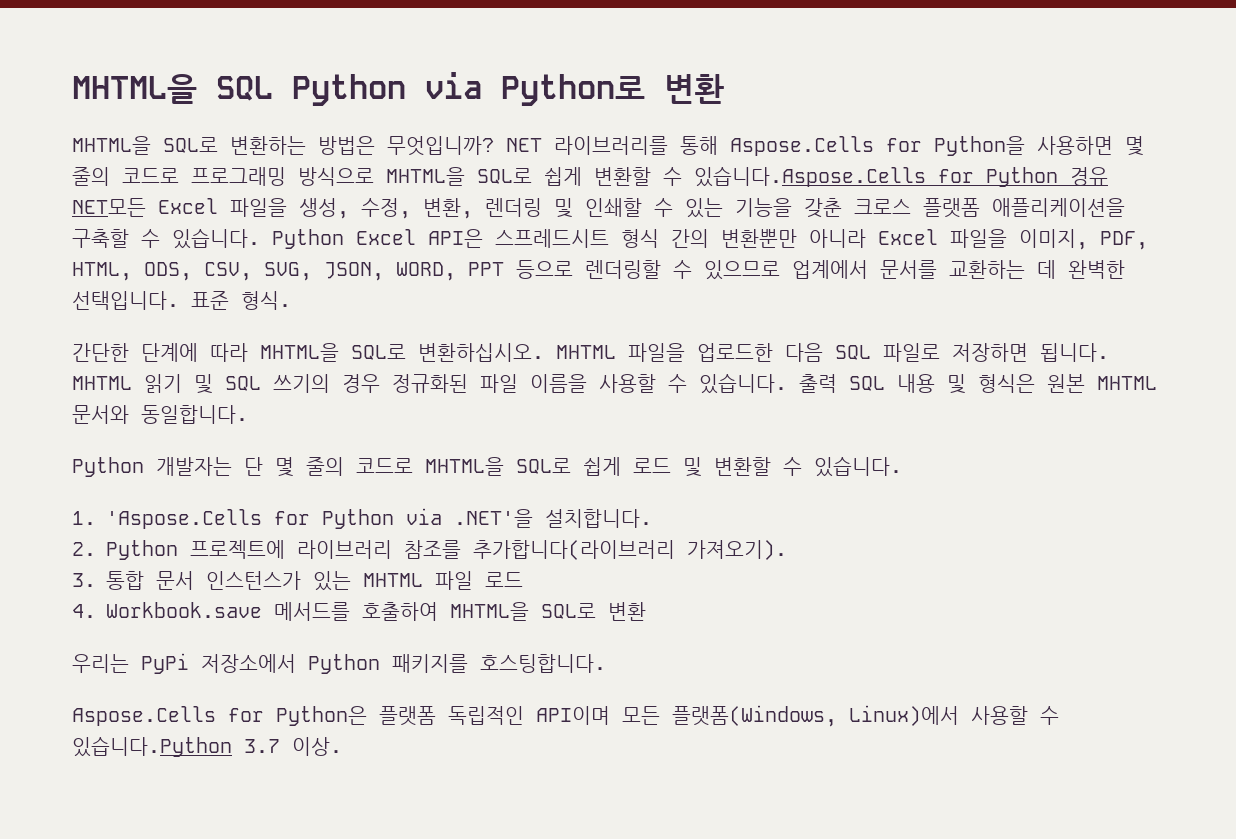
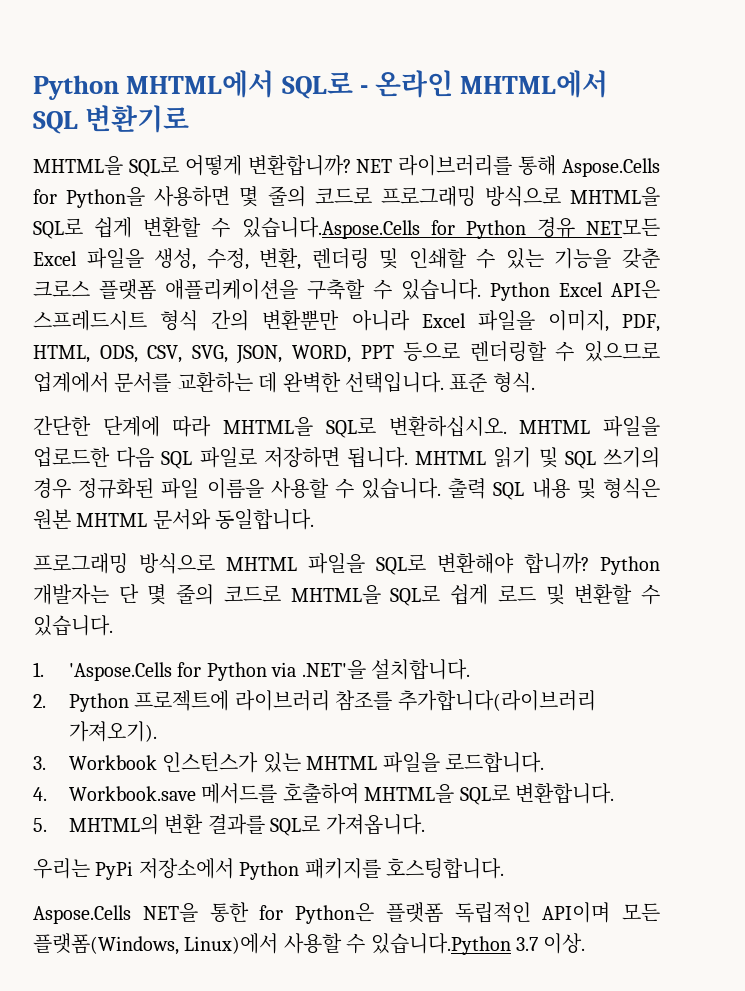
- MHTML을 SQL Python via Python로 변환
- MHTML을 SQL로 변환하는 방법은 무엇입니까?
+ Python MHTML에서 SQL로 - 온라인 MHTML에서 SQL 변환기로
+ MHTML을 SQL로 어떻게 변환합니까?
+ 프로그래밍 방식으로 MHTML 파일을 SQL로 변환해야 합니까?
- 3. 통합 문서 인스턴스가 있는 MHTML 파일 로드
+ 3. Workbook 인스턴스가 있는 MHTML 파일을 로드합니다.
- 4. Workbook.save 메서드를 호출하여 MHTML을 SQL로 변환
+ 4. Workbook.save 메서드를 호출하여 MHTML을 SQL로 변환합니다.
+ 5. MHTML의 변환 결과를 SQL로 가져옵니다.
- Aspose.Cells for Python은 플랫폼 독립적인 API이며 모든 플랫폼(Windows, Linux)에서 사용할 수 있습니다.Python 3.7 이상.
+ Aspose.Cells NET을 통한 for Python은 플랫폼 독립적인 API이며 모든 플랫폼(Windows, Linux)에서 사용할 수 있습니다.Python 3.7 이상.

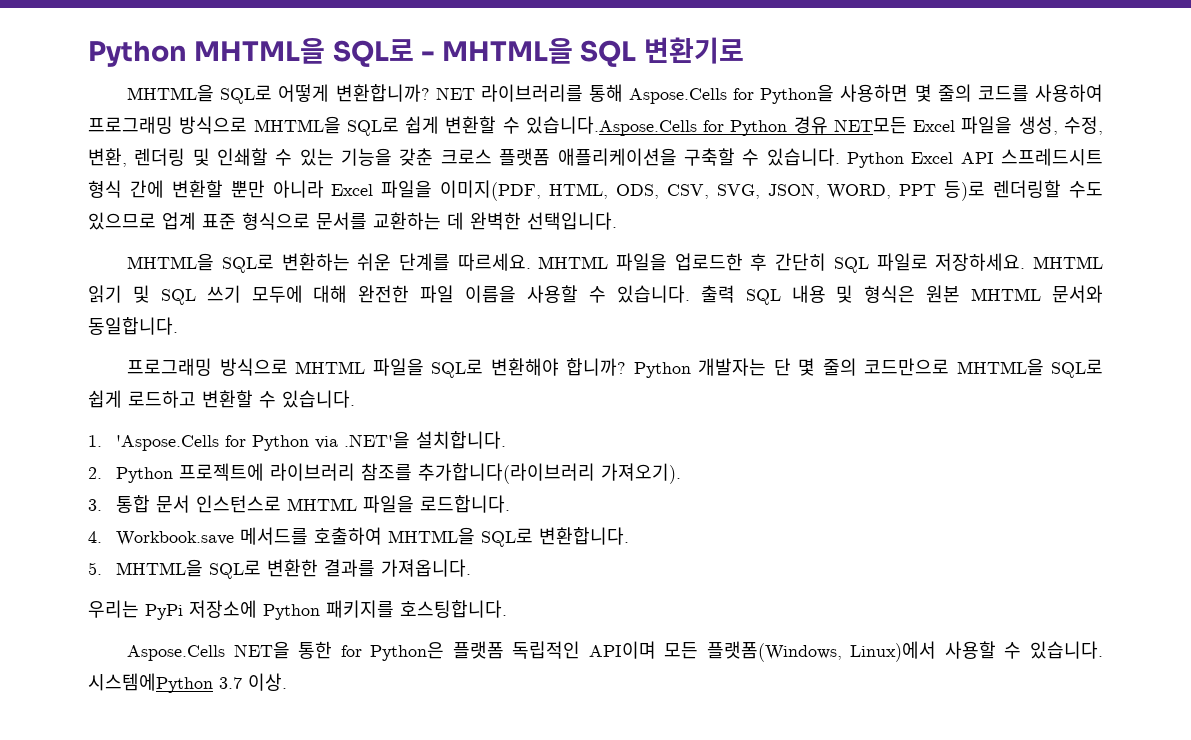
- Python MHTML에서 SQL로 - 온라인 MHTML에서 SQL 변환기로
+ Python MHTML을 SQL로 - MHTML을 SQL 변환기로
- NET 라이브러리를 통해 Aspose.Cells for Python을 사용하면 몇 줄의 코드로 프로그래밍 방식으로 MHTML을 SQL로 쉽게 변환할 수 있습니다.Aspose.Cells for Python 경유 NET모든 Excel 파일을 생성, 수정, 변환, 렌더링 및 인쇄할 수 있는 기능을 갖춘 크로스 플랫폼 애플리케이션을 구축할 수 있습니다.
+ NET 라이브러리를 통해 Aspose.Cells for Python을 사용하면 몇 줄의 코드를 사용하여 프로그래밍 방식으로 MHTML을 SQL로 쉽게 변환할 수 있습니다.Aspose.Cells for Python 경유 NET모든 Excel 파일을 생성, 수정, 변환, 렌더링 및 인쇄할 수 있는 기능을 갖춘 크로스 플랫폼 애플리케이션을 구축할 수 있습니다.
- Python Excel API은 스프레드시트 형식 간의 변환뿐만 아니라 Excel 파일을 이미지, PDF, HTML, ODS, CSV, SVG, JSON, WORD, PPT 등으로 렌더링할 수 있으므로 업계에서 문서를 교환하는 데 완벽한 선택입니다. 표준 형식.
- 간단한 단계에 따라 MHTML을 SQL로 변환하십시오. MHTML 파일을 업로드한 다음 SQL 파일로 저장하면 됩니다. MHTML 읽기 및 SQL 쓰기의 경우 정규화된 파일 이름을 사용할 수 있습니다.
+ Python Excel API 스프레드시트 형식 간에 변환할 뿐만 아니라 Excel 파일을 이미지(PDF, HTML, ODS, CSV, SVG, JSON, WORD, PPT 등)로 렌더링할 수도 있으므로 업계 표준 형식으로 문서를 교환하는 데 완벽한 선택입니다.
+ MHTML을 SQL로 변환하는 쉬운 단계를 따르세요. MHTML 파일을 업로드한 후 간단히 SQL 파일로 저장하세요. MHTML 읽기 및 SQL 쓰기 모두에 대해 완전한 파일 이름을 사용할 수 있습니다.
- Python 개발자는 단 몇 줄의 코드로 MHTML을 SQL로 쉽게 로드 및 변환할 수 있습니다.
+ Python 개발자는 단 몇 줄의 코드만으로 MHTML을 SQL로 쉽게 로드하고 변환할 수 있습니다.
- 3. Workbook 인스턴스가 있는 MHTML 파일을 로드합니다.
+ 3. 통합 문서 인스턴스로 MHTML 파일을 로드합니다.
- 5. MHTML의 변환 결과를 SQL로 가져옵니다.
+ 5. MHTML을 SQL로 변환한 결과를 가져옵니다.
- 우리는 PyPi 저장소에서 Python 패키지를 호스팅합니다.
+ 우리는 PyPi 저장소에 Python 패키지를 호스팅합니다.
- Aspose.Cells NET을 통한 for Python은 플랫폼 독립적인 API이며 모든 플랫폼(Windows, Linux)에서 사용할 수 있습니다.Python 3.7 이상.
+ Aspose.Cells NET을 통한 for Python은 플랫폼 독립적인 API이며 모든 플랫폼(Windows, Linux)에서 사용할 수 있습니다. 시스템에Python 3.7 이상.

